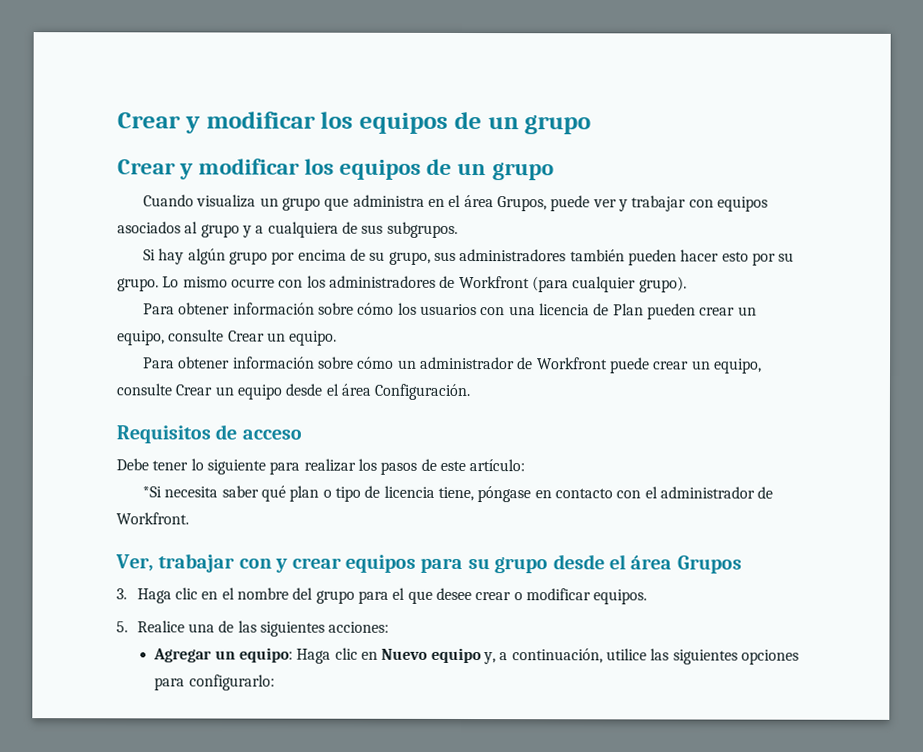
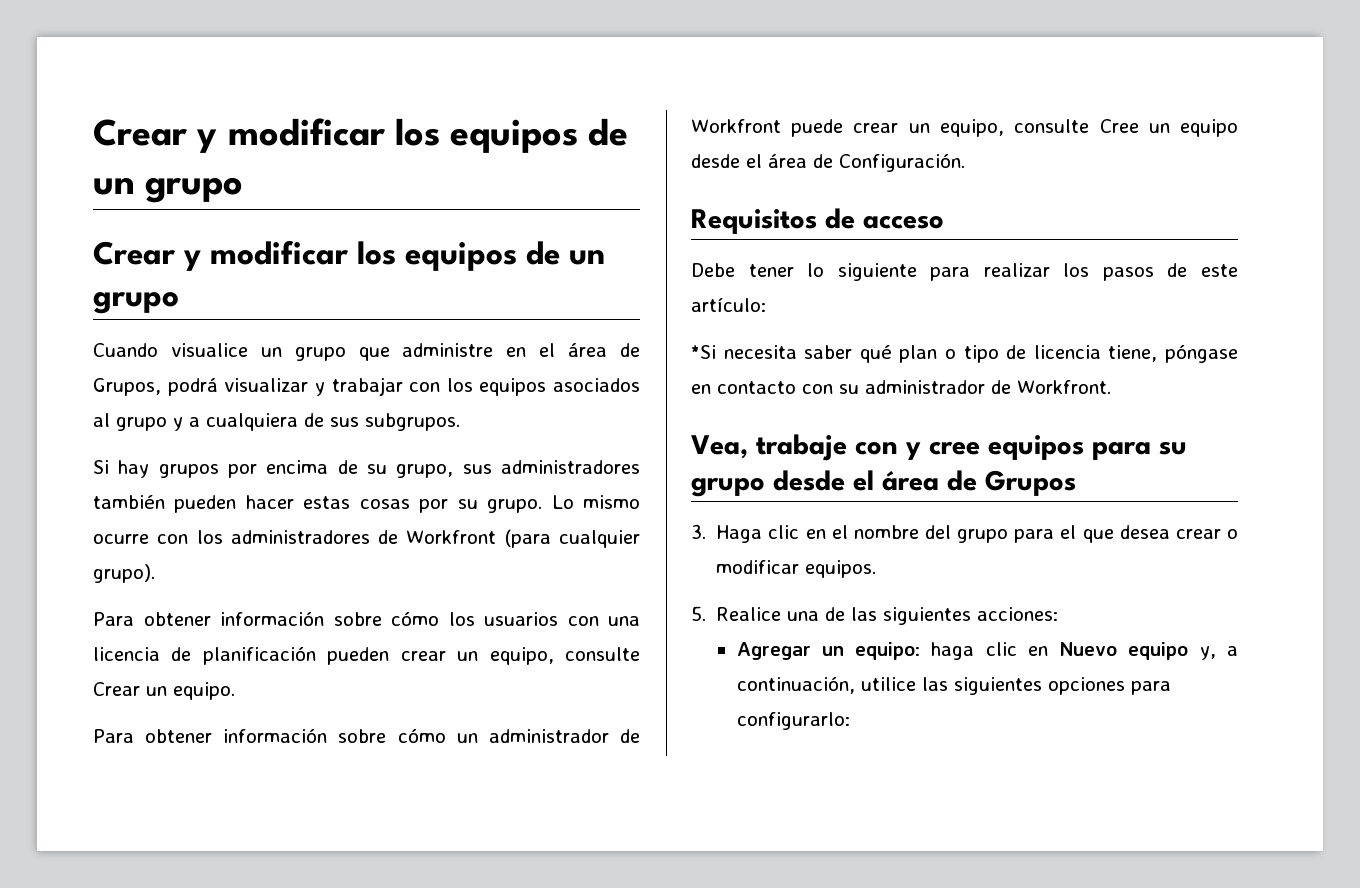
- Cuando visualiza un grupo que administra en el área Grupos, puede ver y trabajar con equipos asociados al grupo y a cualquiera de sus subgrupos.
+ Cuando visualice un grupo que administre en el área de Grupos, podrá visualizar y trabajar con los equipos asociados al grupo y a cualquiera de sus subgrupos.
- Si hay algún grupo por encima de su grupo, sus administradores también pueden hacer esto por su grupo.
+ Si hay grupos por encima de su grupo, sus administradores también pueden hacer estas cosas por su grupo.
- Para obtener información sobre cómo los usuarios con una licencia de Plan pueden crear un equipo, consulte Crear un equipo.
+ Para obtener información sobre cómo los usuarios con una licencia de planificación pueden crear un equipo, consulte Crear un equipo.
- Para obtener información sobre cómo un administrador de Workfront puede crear un equipo, consulte Crear un equipo desde el área Configuración.
+ Para obtener información sobre cómo un administrador de Workfront puede crear un equipo, consulte Cree un equipo desde el área de Configuración.
- *Si necesita saber qué plan o tipo de licencia tiene, póngase en contacto con el administrador de Workfront.
+ *Si necesita saber qué plan o tipo de licencia tiene, póngase en contacto con su administrador de Workfront.
- Ver, trabajar con y crear equipos para su grupo desde el área Grupos
+ Vea, trabaje con y cree equipos para su grupo desde el área de Grupos
- 3. Haga clic en el nombre del grupo para el que desee crear o modificar equipos.
+ 3. Haga clic en el nombre del grupo para el que desea crear o modificar equipos.
- Agregar un equipo: Haga clic en Nuevo equipo y, a continuación, utilice las siguientes opciones para configurarlo:
+ Agregar un equipo: haga clic en Nuevo equipo y, a continuación, utilice las siguientes opciones para configurarlo:

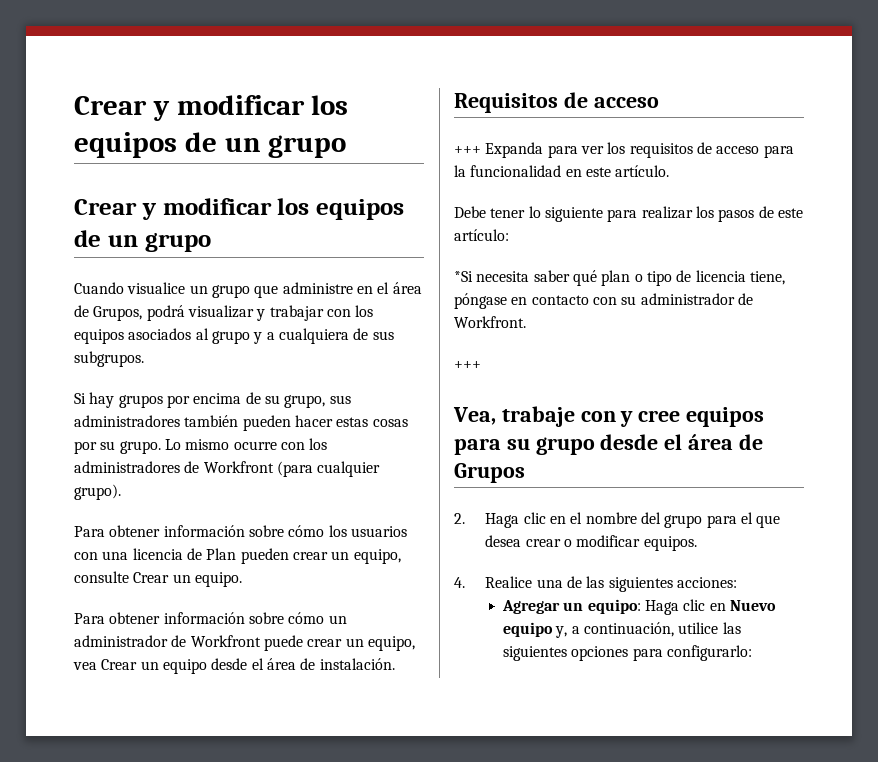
- Para obtener información sobre cómo los usuarios con una licencia de planificación pueden crear un equipo, consulte Crear un equipo.
+ Para obtener información sobre cómo los usuarios con una licencia de Plan pueden crear un equipo, consulte Crear un equipo.
- Para obtener información sobre cómo un administrador de Workfront puede crear un equipo, consulte Cree un equipo desde el área de Configuración.
+ Para obtener información sobre cómo un administrador de Workfront puede crear un equipo, vea Crear un equipo desde el área de instalación.
+ +++ Expanda para ver los requisitos de acceso para la funcionalidad en este artículo.
  *Si necesita saber qué plan o tipo de licencia tiene, póngase en contacto con su administrador de Workfront.
+ +++
- 3. Haga clic en el nombre del grupo para el que desea crear o modificar equipos.
+ 2. Haga clic en el nombre del grupo para el que desea crear o modificar equipos.
- 5. Realice una de las siguientes acciones:
+ 4. Realice una de las siguientes acciones:
- Agregar un equipo: haga clic en Nuevo equipo y, a continuación, utilice las siguientes opciones para configurarlo:
+ Agregar un equipo: Haga clic en Nuevo equipo y, a continuación, utilice las siguientes opciones para configurarlo:

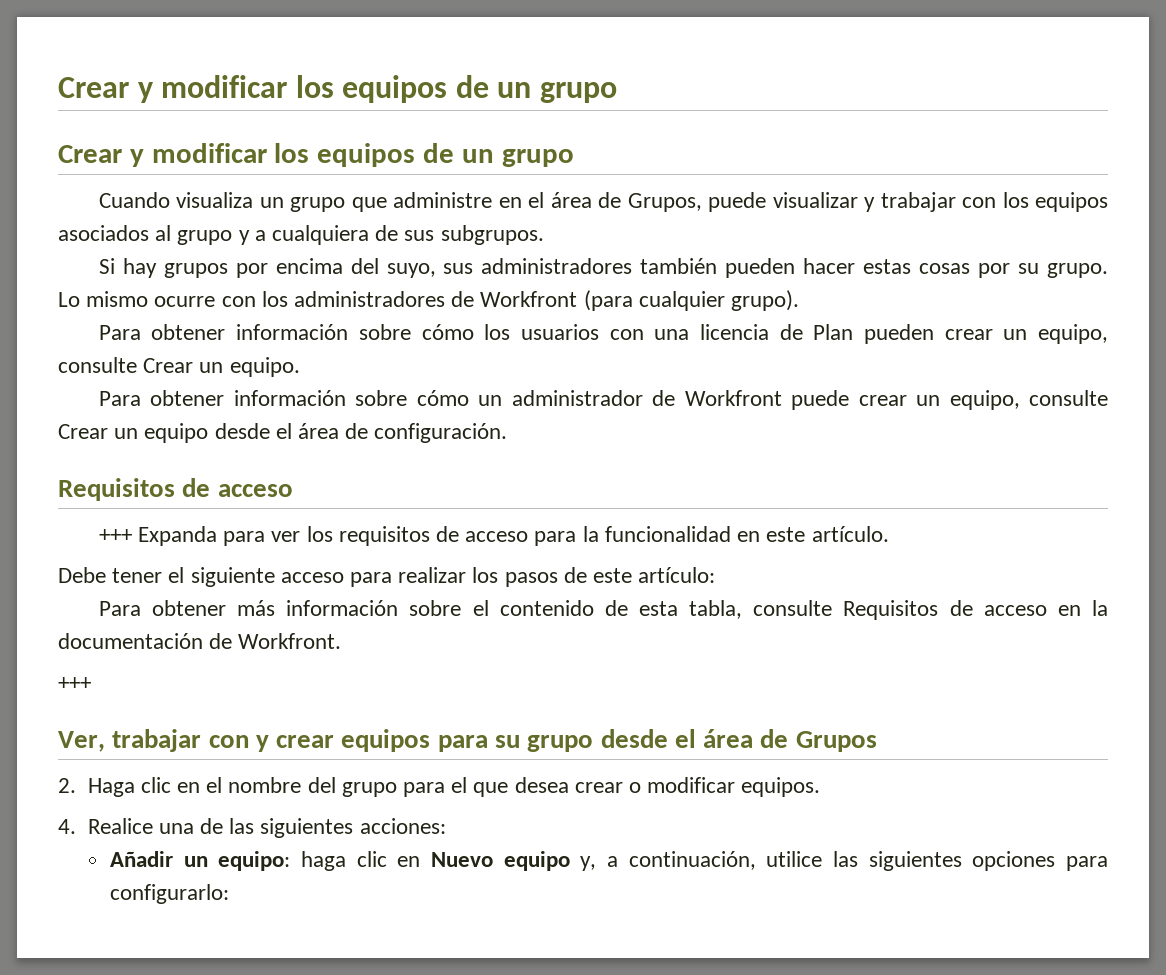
- Cuando visualice un grupo que administre en el área de Grupos, podrá visualizar y trabajar con los equipos asociados al grupo y a cualquiera de sus subgrupos.
+ Cuando visualiza un grupo que administre en el área de Grupos, puede visualizar y trabajar con los equipos asociados al grupo y a cualquiera de sus subgrupos.
- Si hay grupos por encima de su grupo, sus administradores también pueden hacer estas cosas por su grupo.
+ Si hay grupos por encima del suyo, sus administradores también pueden hacer estas cosas por su grupo.
- Para obtener información sobre cómo un administrador de Workfront puede crear un equipo, vea Crear un equipo desde el área de instalación.
+ Para obtener información sobre cómo un administrador de Workfront puede crear un equipo, consulte Crear un equipo desde el área de configuración.
- Debe tener lo siguiente para realizar los pasos de este artículo:
+ Debe tener el siguiente acceso para realizar los pasos de este artículo:
- *Si necesita saber qué plan o tipo de licencia tiene, póngase en contacto con su administrador de Workfront.
+ Para obtener más información sobre el contenido de esta tabla, consulte Requisitos de acceso en la documentación de Workfront.
- Vea, trabaje con y cree equipos para su grupo desde el área de Grupos
+ Ver, trabajar con y crear equipos para su grupo desde el área de Grupos
- Agregar un equipo: Haga clic en Nuevo equipo y, a continuación, utilice las siguientes opciones para configurarlo:
+ Añadir un equipo: haga clic en Nuevo equipo y, a continuación, utilice las siguientes opciones para configurarlo:

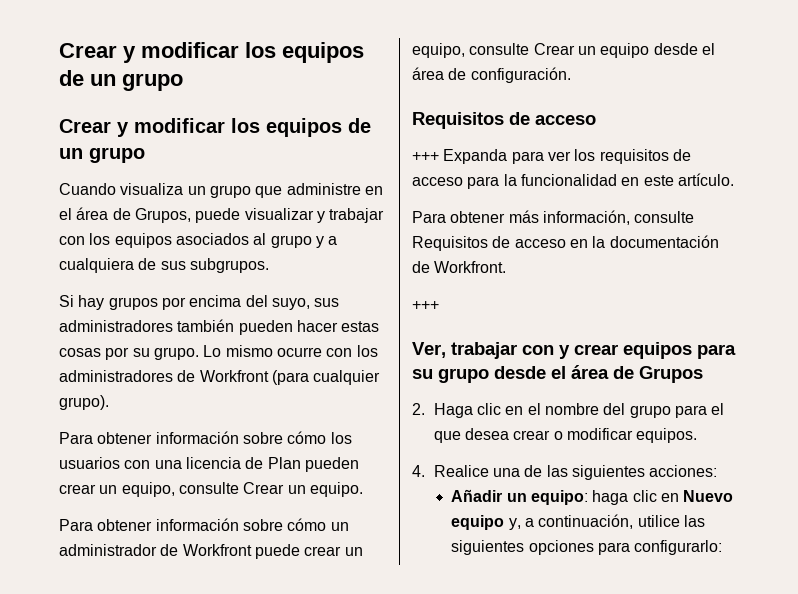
- Debe tener el siguiente acceso para realizar los pasos de este artículo:
- Para obtener más información sobre el contenido de esta tabla, consulte Requisitos de acceso en la documentación de Workfront.
+ Para obtener más información, consulte Requisitos de acceso en la documentación de Workfront.

